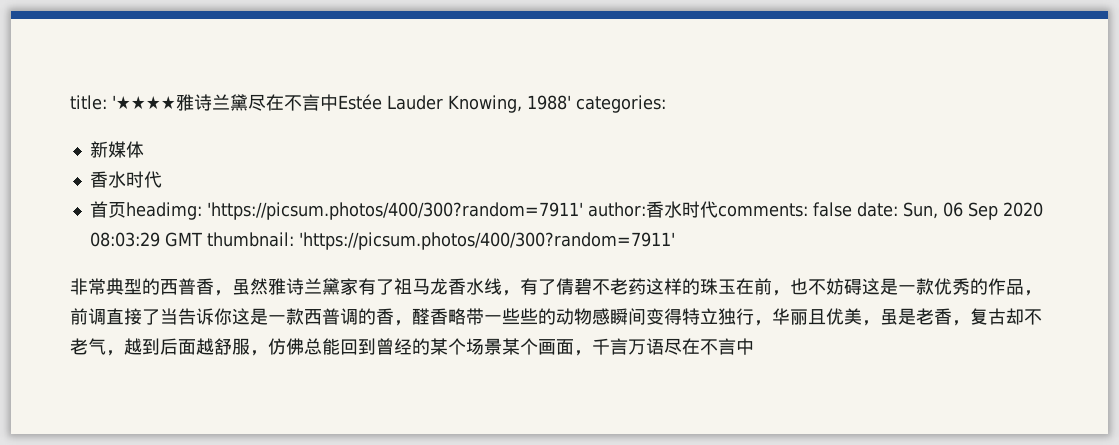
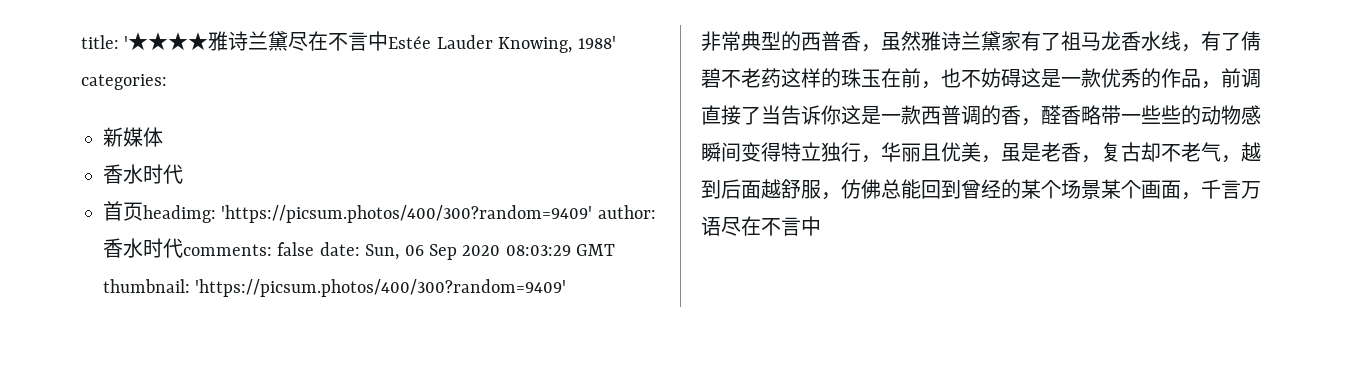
- 首页headimg: 'https://picsum.photos/400/300?random=7911' author:香水时代comments: false date: Sun, 06 Sep 2020 08:03:29 GMT thumbnail: 'https://picsum.photos/400/300?random=7911'
+ 首页headimg: 'https://picsum.photos/400/300?random=9409' author:香水时代comments: false date: Sun, 06 Sep 2020 08:03:29 GMT thumbnail: 'https://picsum.photos/400/300?random=9409'

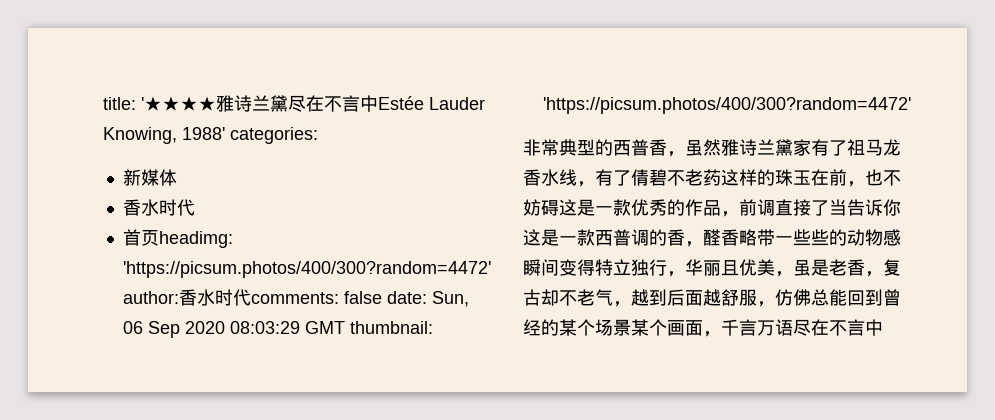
- 首页headimg: 'https://picsum.photos/400/300?random=9409' author:香水时代comments: false date: Sun, 06 Sep 2020 08:03:29 GMT thumbnail: 'https://picsum.photos/400/300?random=9409'
+ 首页headimg: 'https://picsum.photos/400/300?random=4472' author:香水时代comments: false date: Sun, 06 Sep 2020 08:03:29 GMT thumbnail: 'https://picsum.photos/400/300?random=4472'

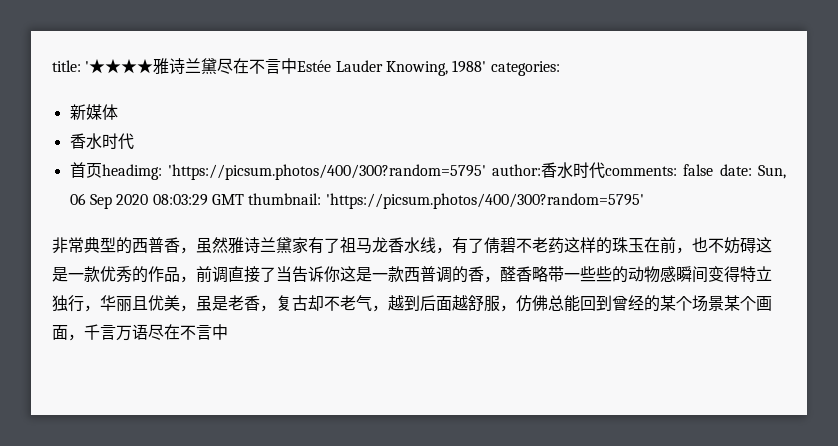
- 首页headimg: 'https://picsum.photos/400/300?random=4472' author:香水时代comments: false date: Sun, 06 Sep 2020 08:03:29 GMT thumbnail: 'https://picsum.photos/400/300?random=4472'
+ 首页headimg: 'https://picsum.photos/400/300?random=5795' author:香水时代comments: false date: Sun, 06 Sep 2020 08:03:29 GMT thumbnail: 'https://picsum.photos/400/300?random=5795'

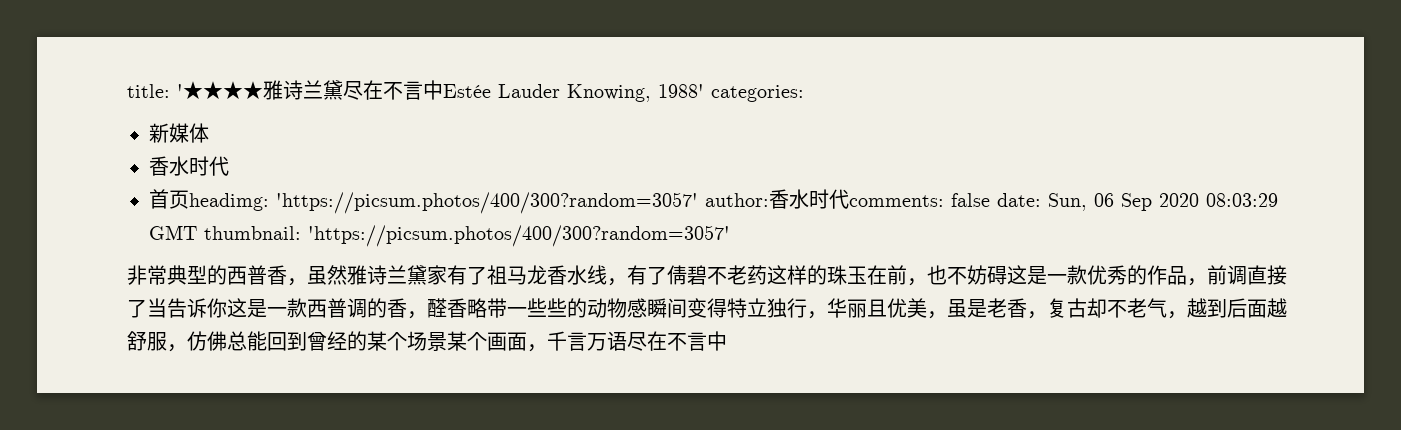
- 首页headimg: 'https://picsum.photos/400/300?random=5795' author:香水时代comments: false date: Sun, 06 Sep 2020 08:03:29 GMT thumbnail: 'https://picsum.photos/400/300?random=5795'
+ 首页headimg: 'https://picsum.photos/400/300?random=3057' author:香水时代comments: false date: Sun, 06 Sep 2020 08:03:29 GMT thumbnail: 'https://picsum.photos/400/300?random=3057'

